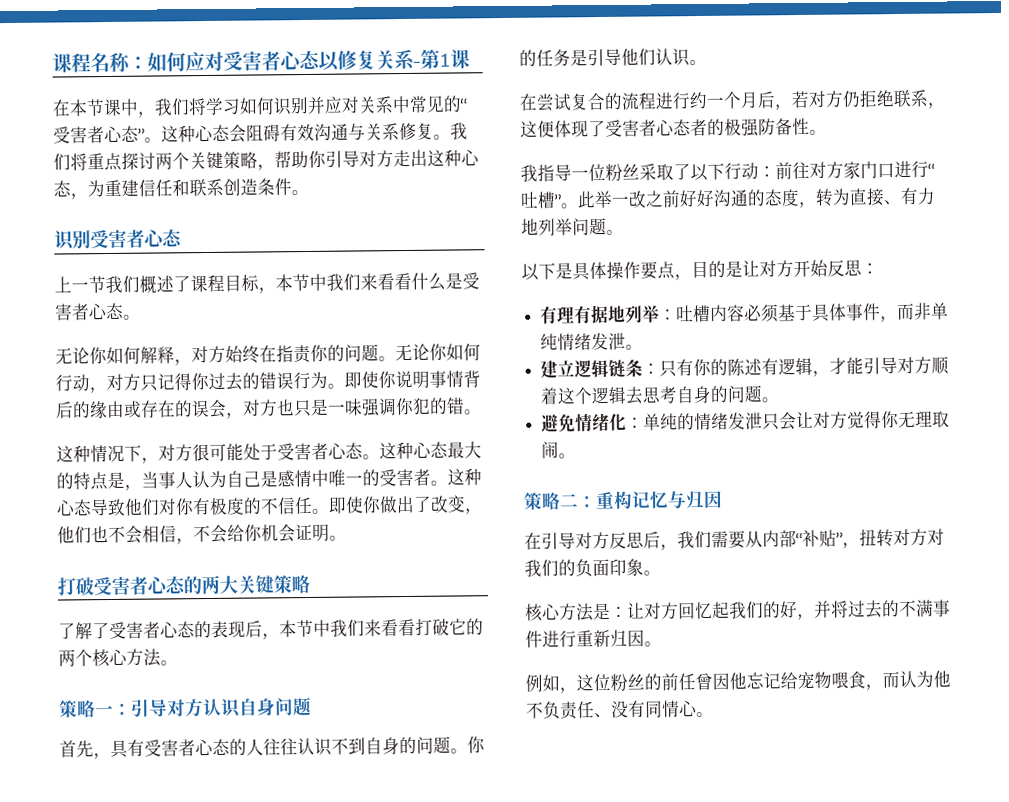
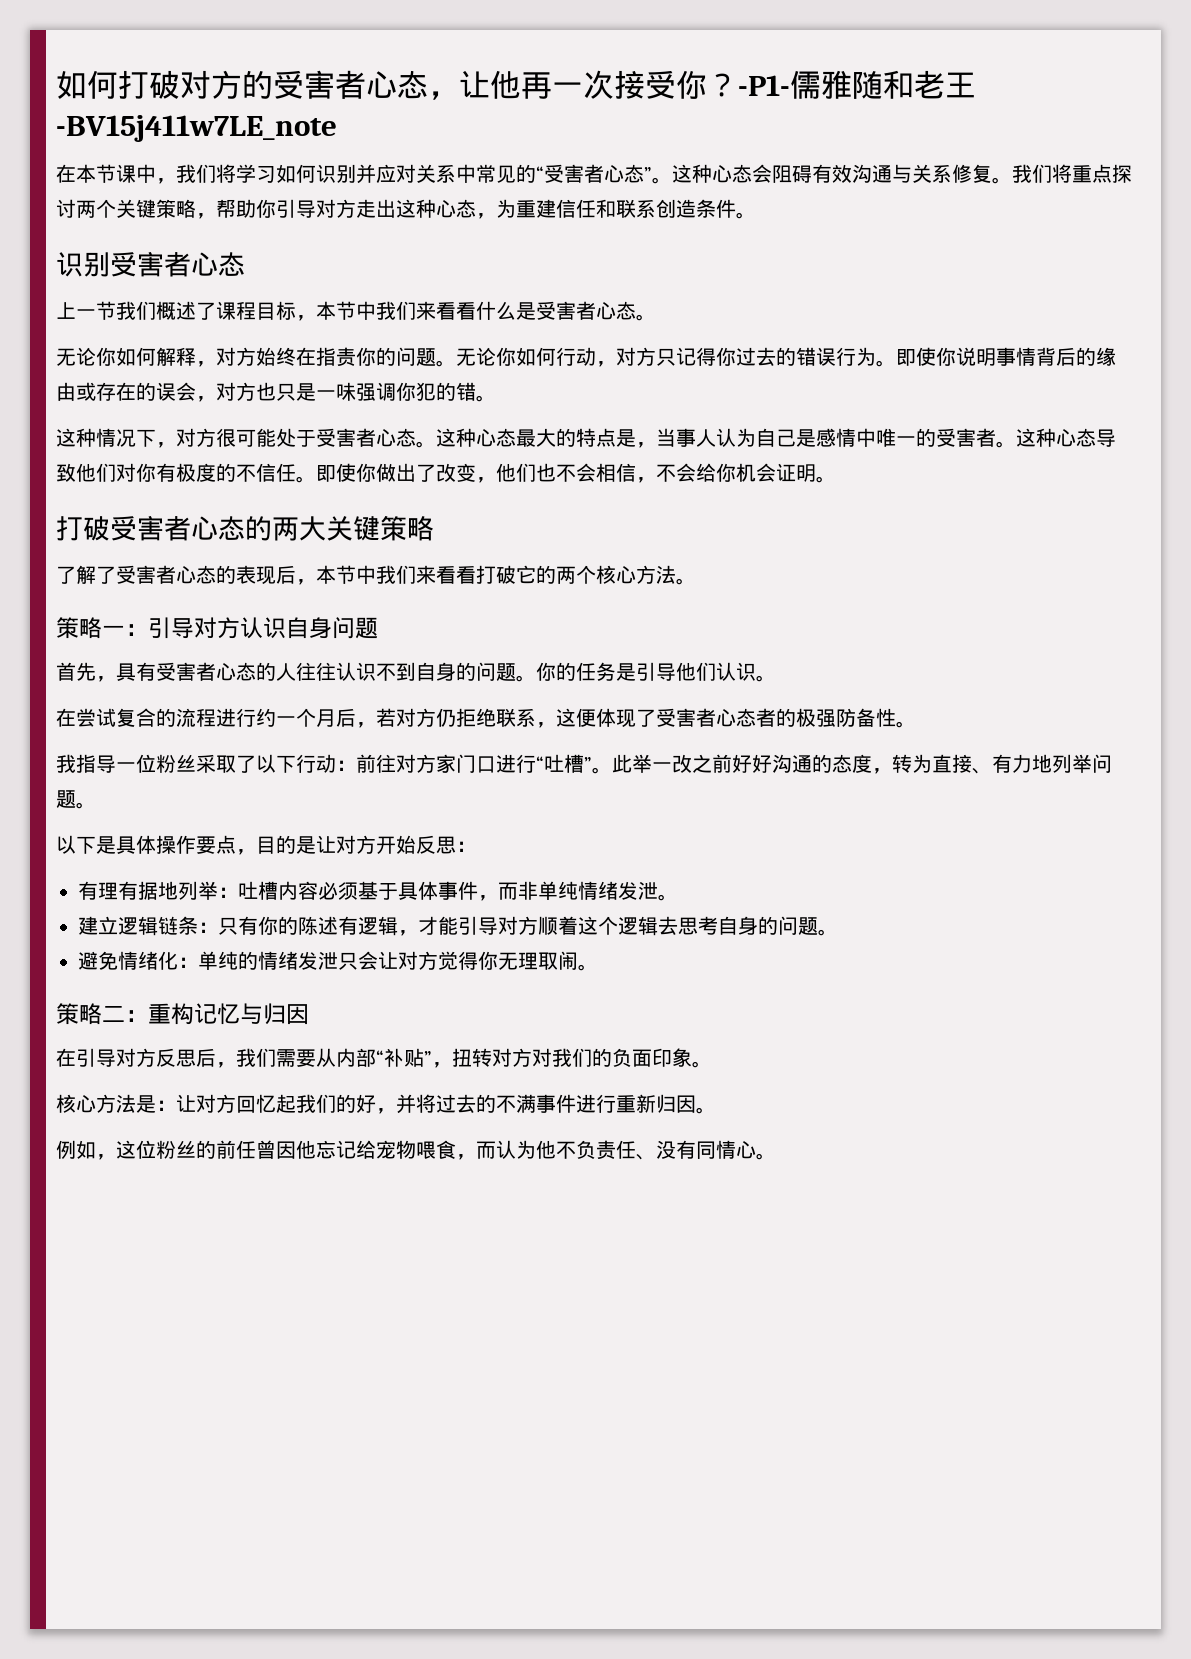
- 课程名称：如何应对受害者心态以修复关系-第1课
+ 如何打破对方的受害者心态，让他再一次接受你？-P1-儒雅随和老王-BV15j411w7LE_note

